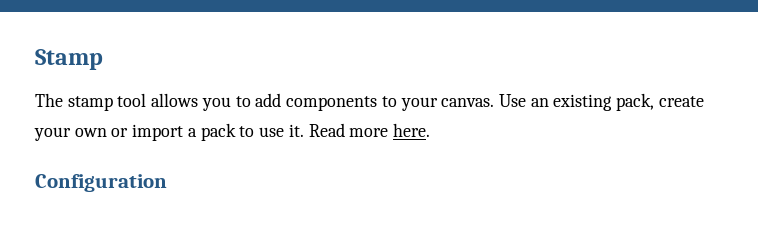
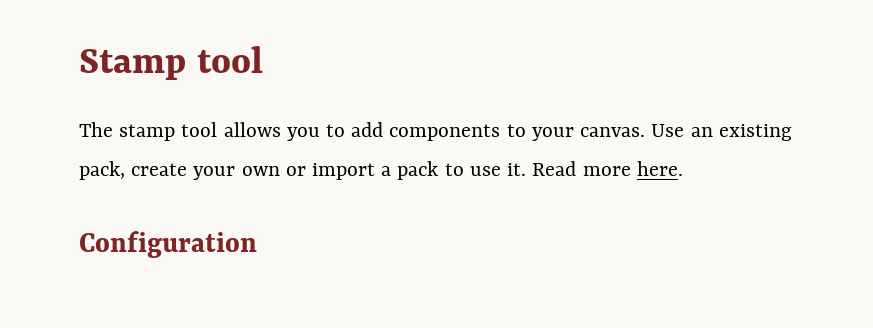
- Stamp
+ Stamp tool

